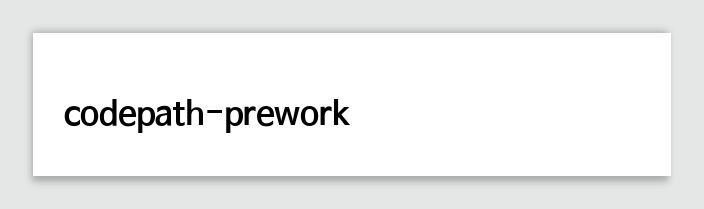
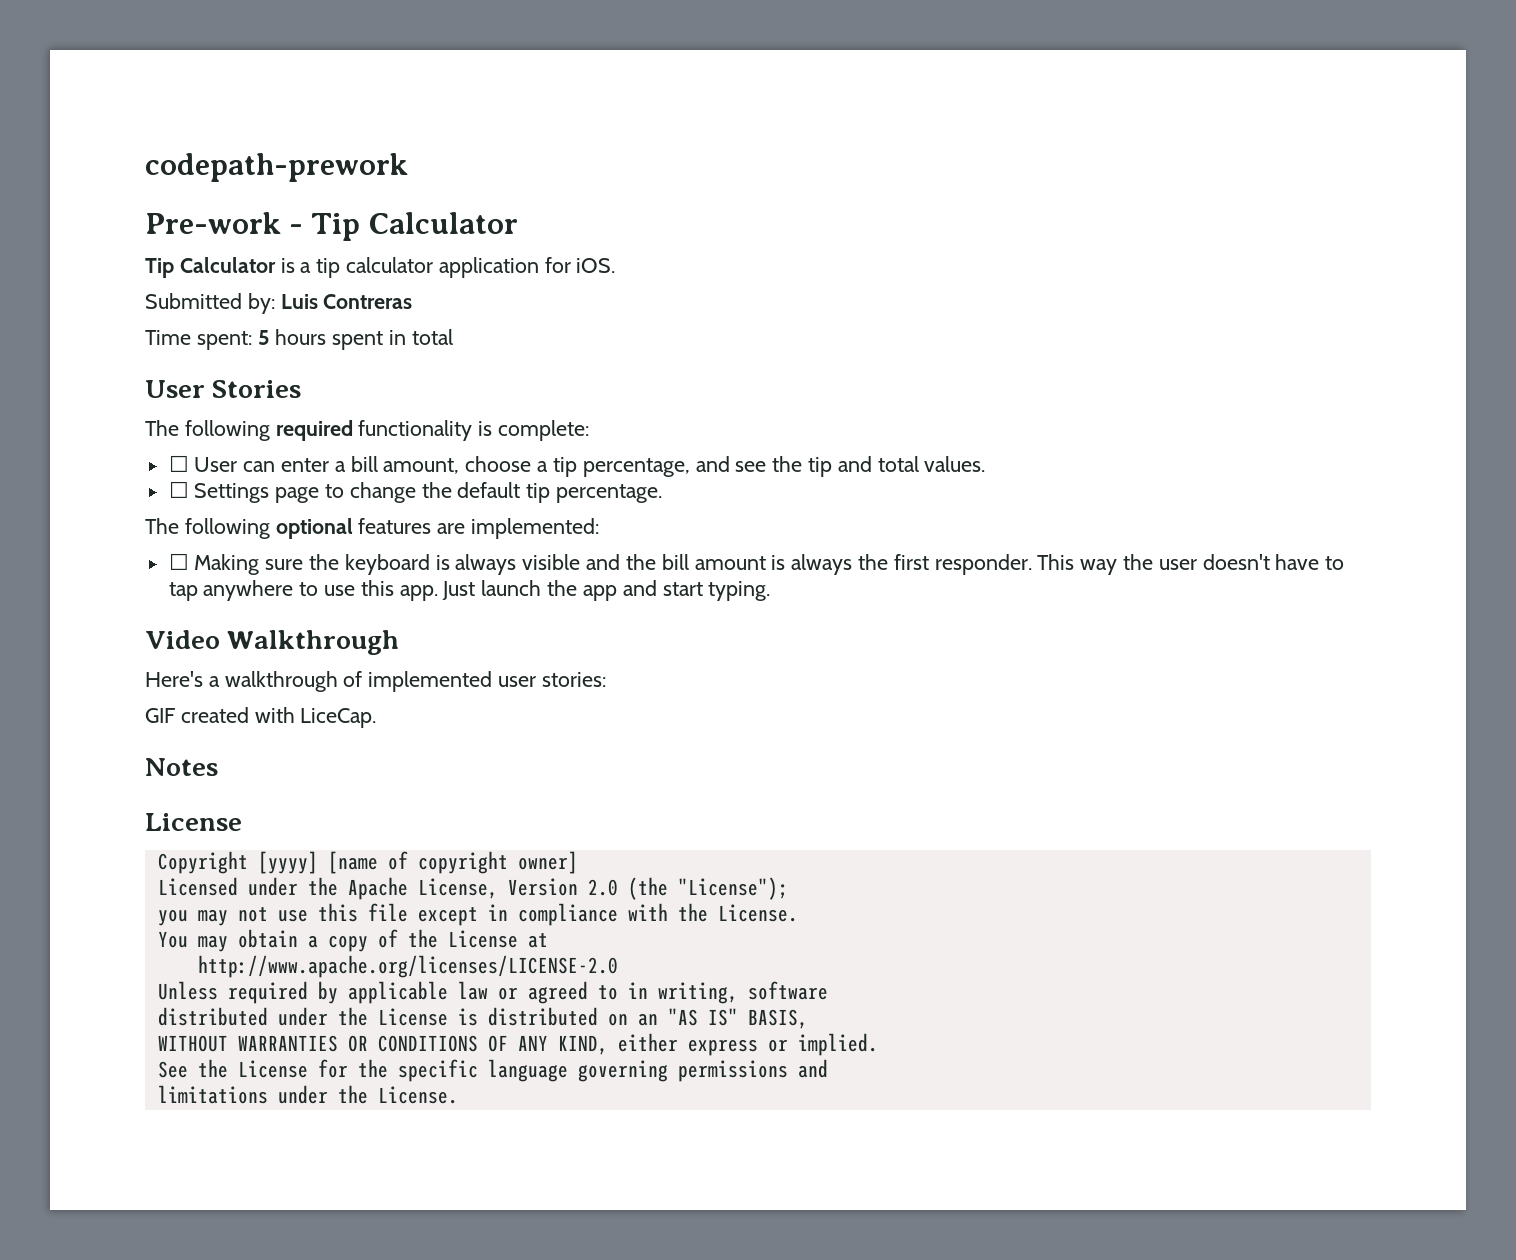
+ Pre-work - Tip Calculator
+ Tip Calculator is a tip calculator application for iOS.
+ Submitted by: Luis Contreras
+ Time spent: 5 hours spent in total
+ User Stories
+ The following required functionality is complete:
+ ☐ User can enter a bill amount, choose a tip percentage, and see the tip and total values.
+ ☐ Settings page to change the default tip percentage.
+ The following optional features are implemented:
+ ☐ Making sure the keyboard is always visible and the bill amount is always the first responder. This way the user doesn't have to tap anywhere to use this app. Just launch the app and start typing.
+ Video Walkthrough
+ Here's a walkthrough of implemented user stories:
+ GIF created with LiceCap.
+ Notes
+ License
+ Copyright [yyyy] [name of copyright owner]
+ Licensed under the Apache License, Version 2.0 (the "License");
+ you may not use this file except in compliance with the License.
+ You may obtain a copy of the License at
+ http://www.apache.org/licenses/LICENSE-2.0
+ Unless required by applicable law or agreed to in writing, software
+ distributed under the License is distributed on an "AS IS" BASIS,
+ WITHOUT WARRANTIES OR CONDITIONS OF ANY KIND, either express or implied.
+ See the License for the specific language governing permissions and
+ limitations under the License.

